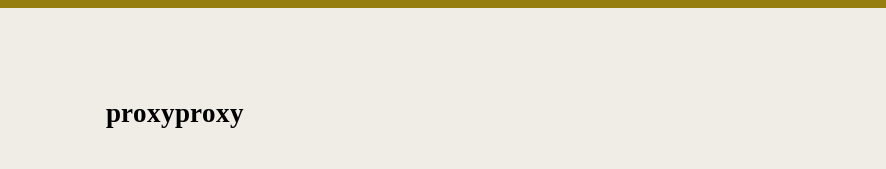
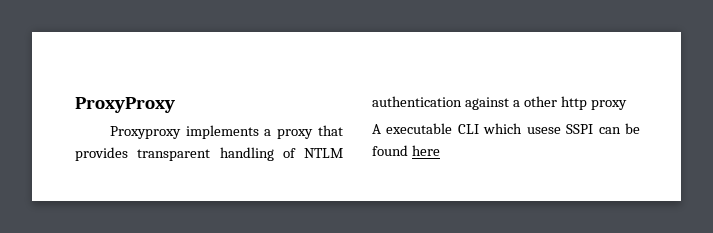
- proxyproxy
+ ProxyProxy
+ Proxyproxy implements a proxy that provides transparent handling of NTLM authentication against a other http proxy
+ A executable CLI which usese SSPI can be found here

